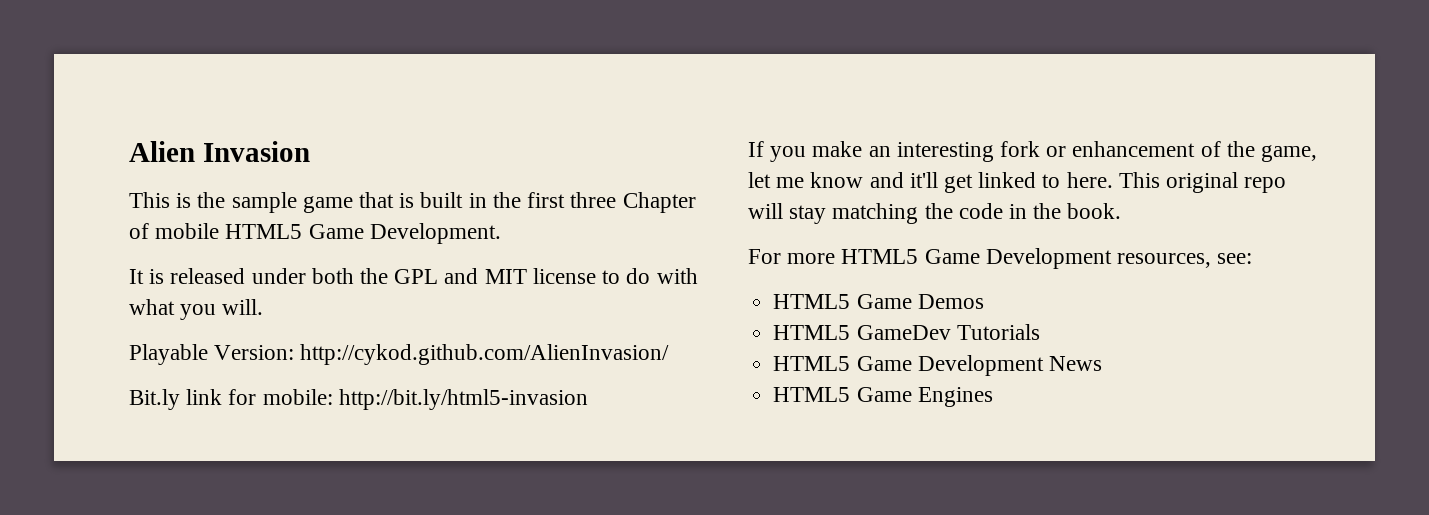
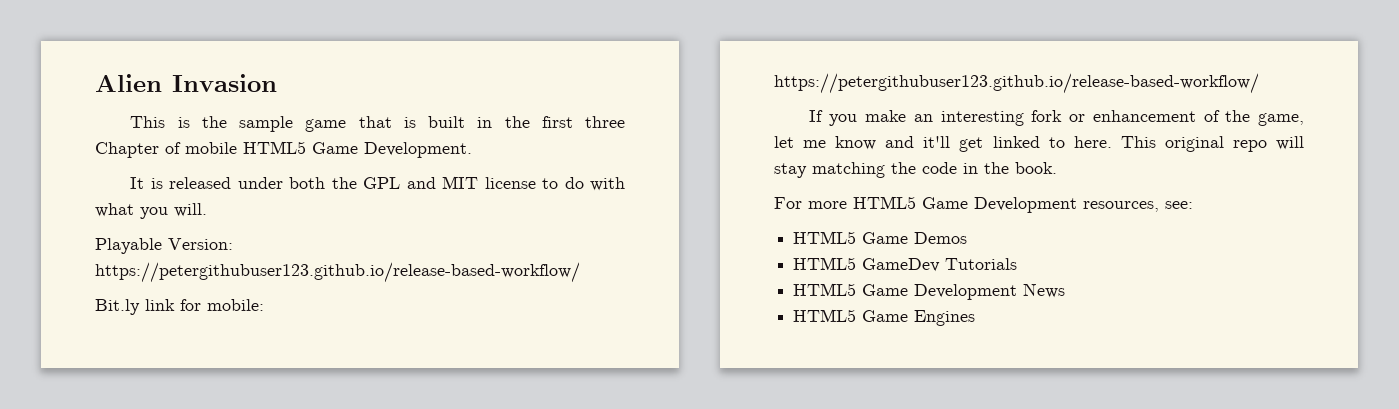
- Playable Version: http://cykod.github.com/AlienInvasion/
+ Playable Version: https://petergithubuser123.github.io/release-based-workflow/
- Bit.ly link for mobile: http://bit.ly/html5-invasion
+ Bit.ly link for mobile: https://petergithubuser123.github.io/release-based-workflow/

